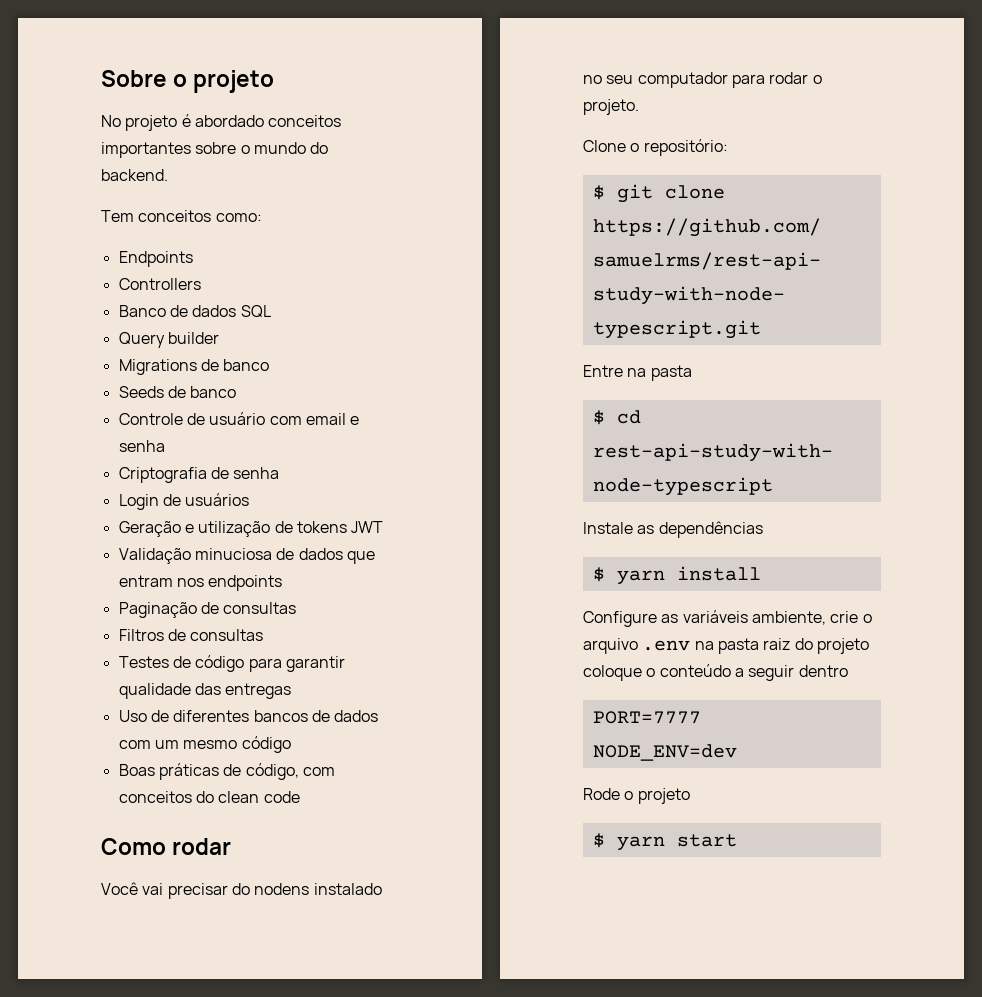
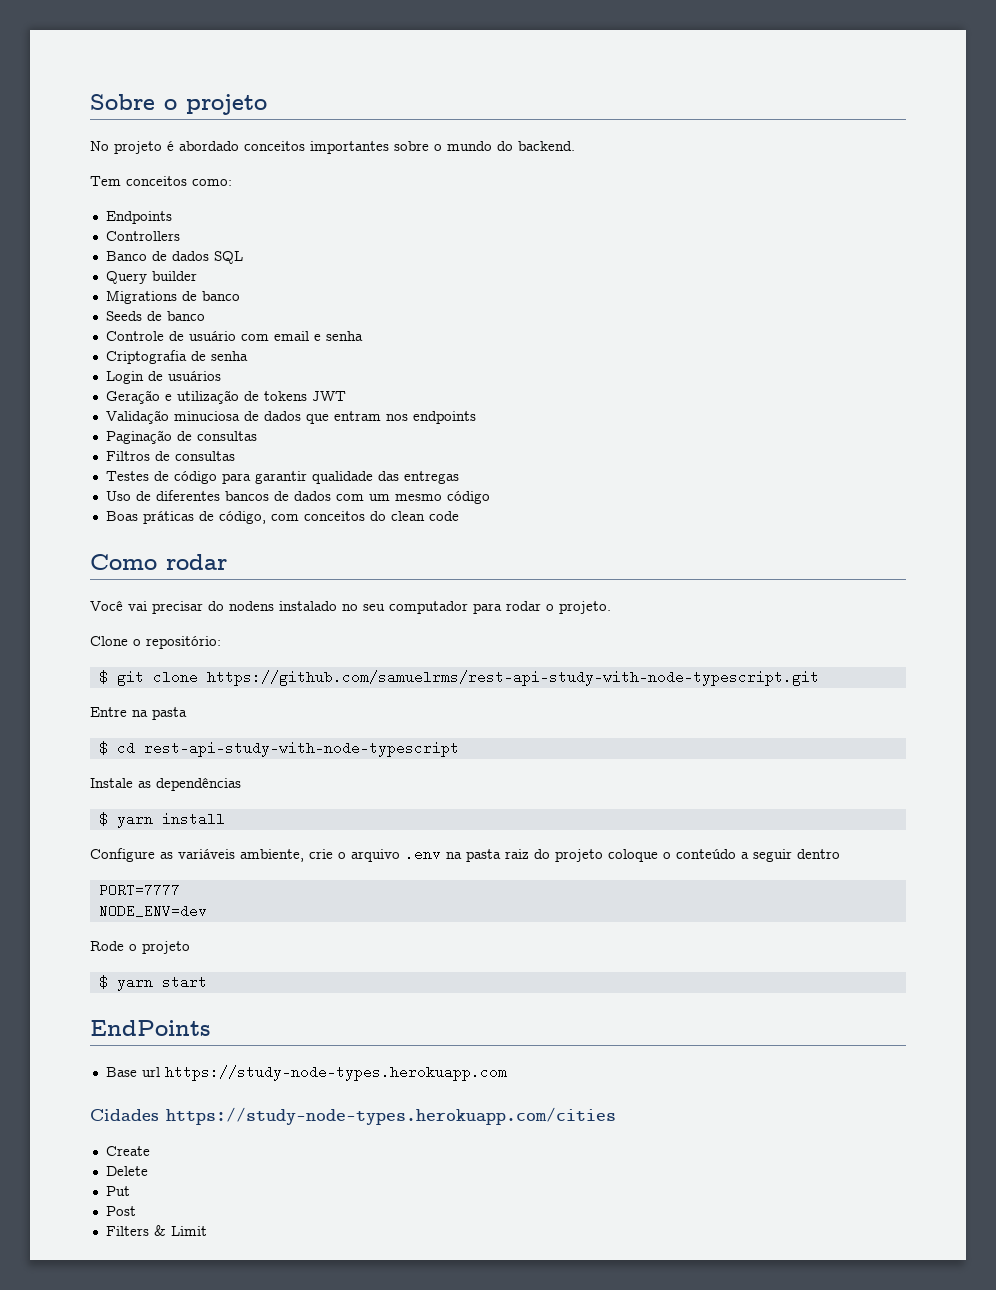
+ EndPoints
+ Base url https://study-node-types.herokuapp.com
+ Cidades https://study-node-types.herokuapp.com/cities
+ Create
+ Delete
+ Put
+ Post
+ Filters & Limit

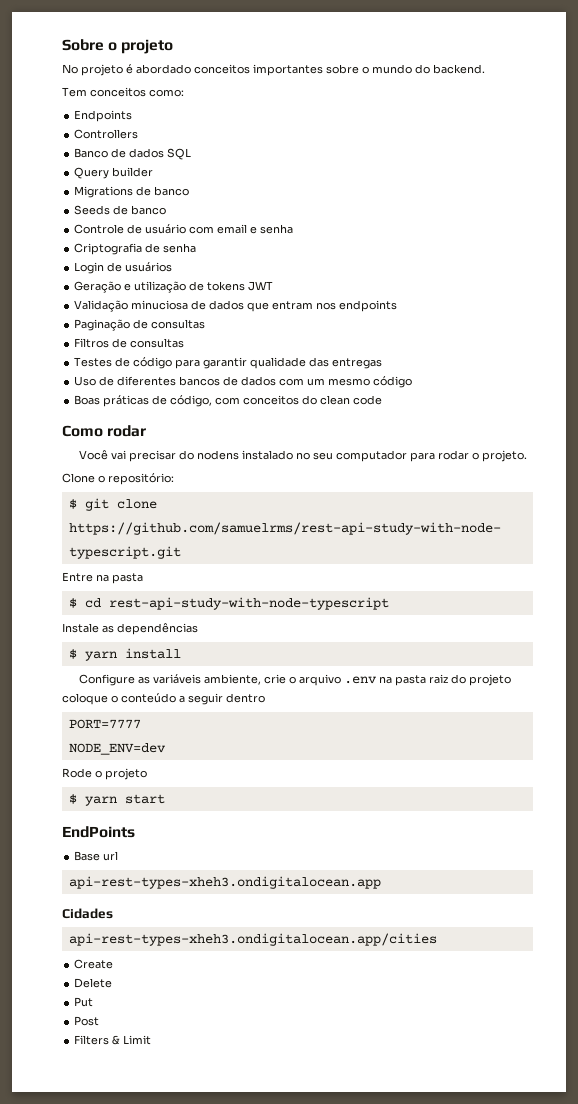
- Base url https://study-node-types.herokuapp.com
+ Base url
+ api-rest-types-xheh3.ondigitalocean.app
- Cidades https://study-node-types.herokuapp.com/cities
+ Cidades
+ api-rest-types-xheh3.ondigitalocean.app/cities

